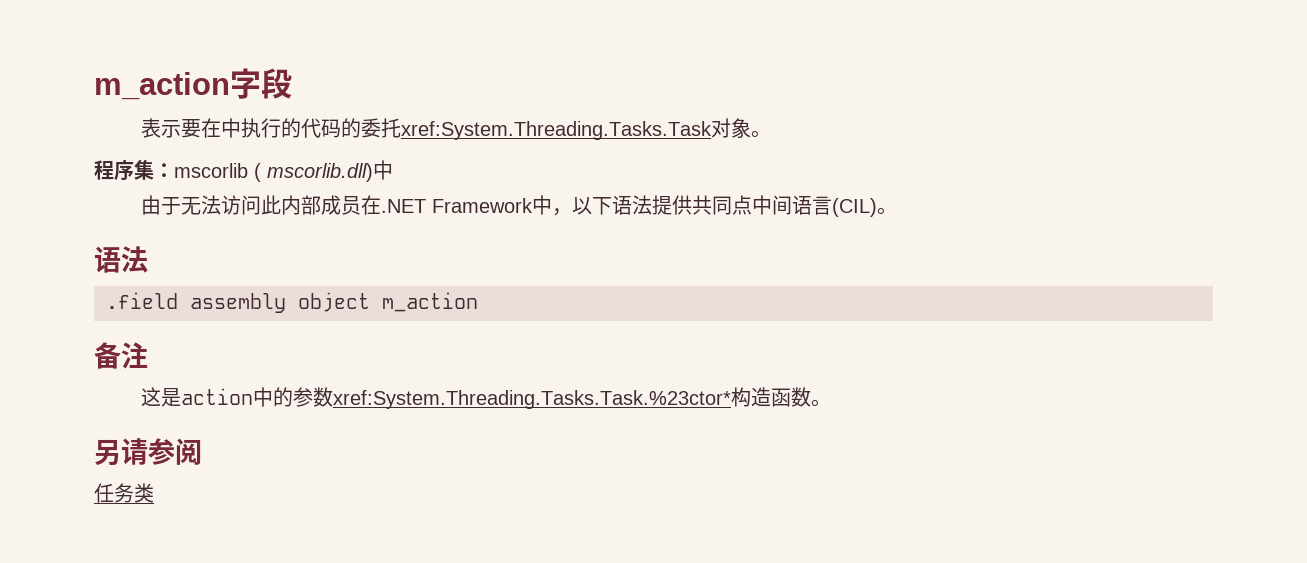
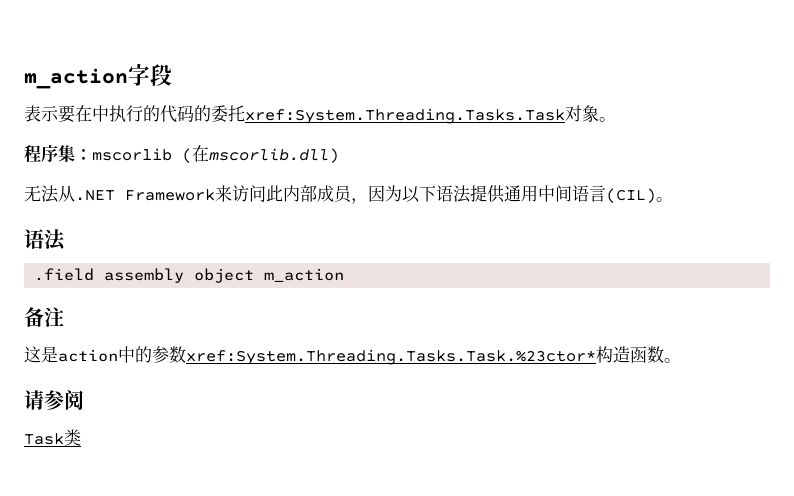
- 程序集：mscorlib ( mscorlib.dll)中
- 由于无法访问此内部成员在.NET Framework中，以下语法提供共同点中间语言(CIL)。
+ 程序集：mscorlib (在mscorlib.dll)
+ 无法从.NET Framework来访问此内部成员，因为以下语法提供通用中间语言(CIL)。
- 另请参阅
+ 请参阅
- 任务类
+ Task类

